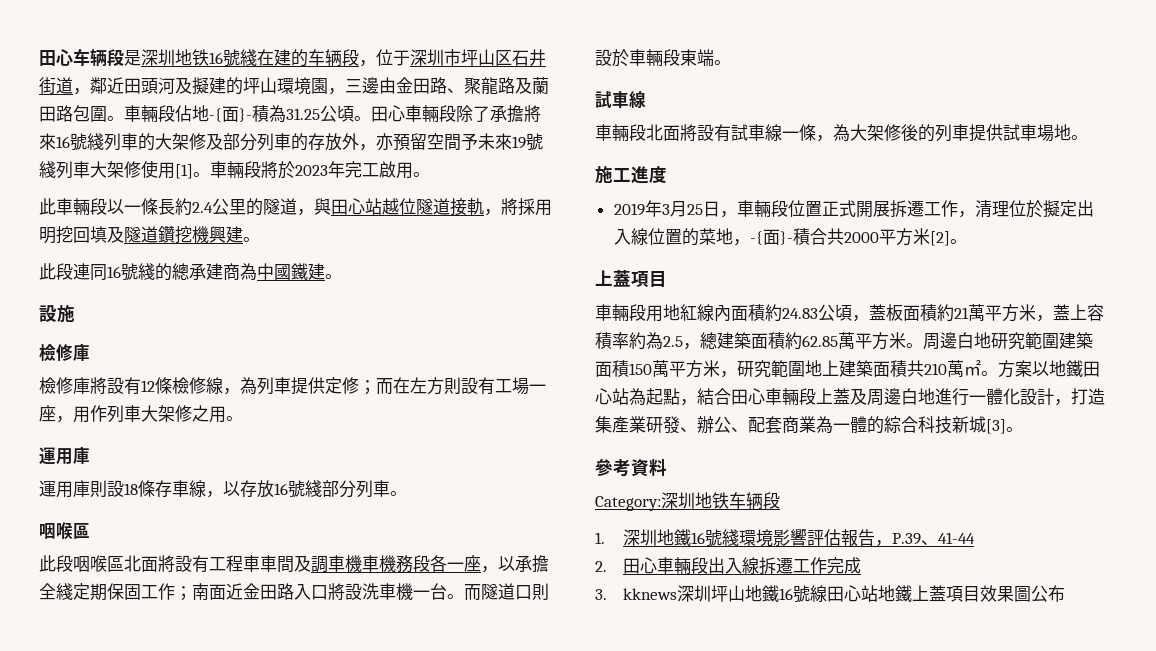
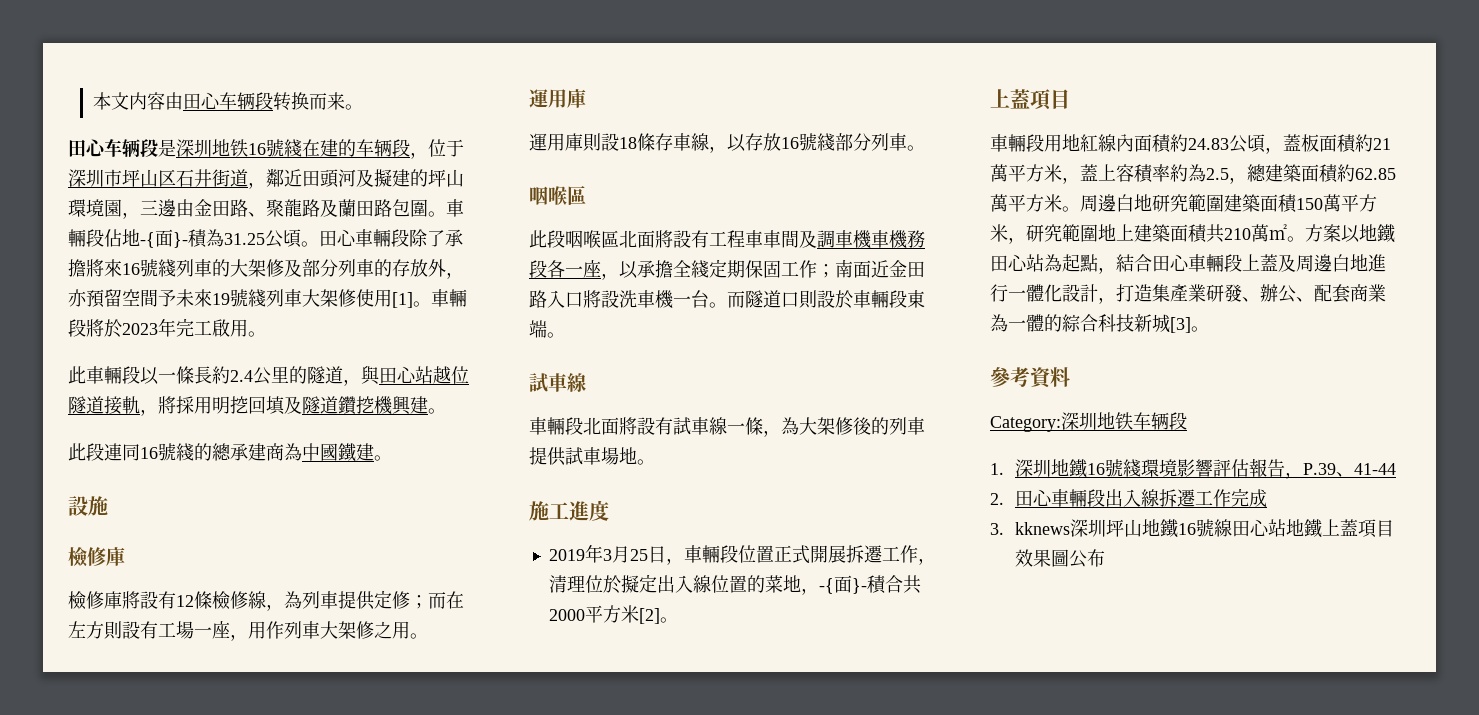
+ 本文内容由田心车辆段转换而来。

